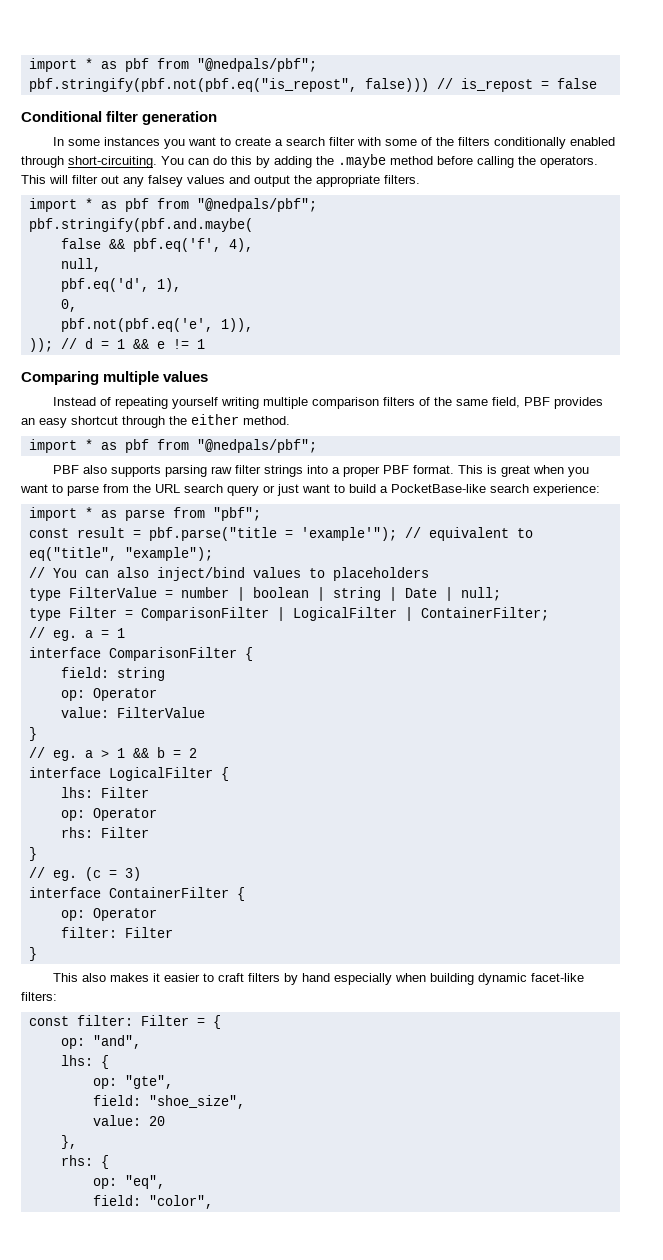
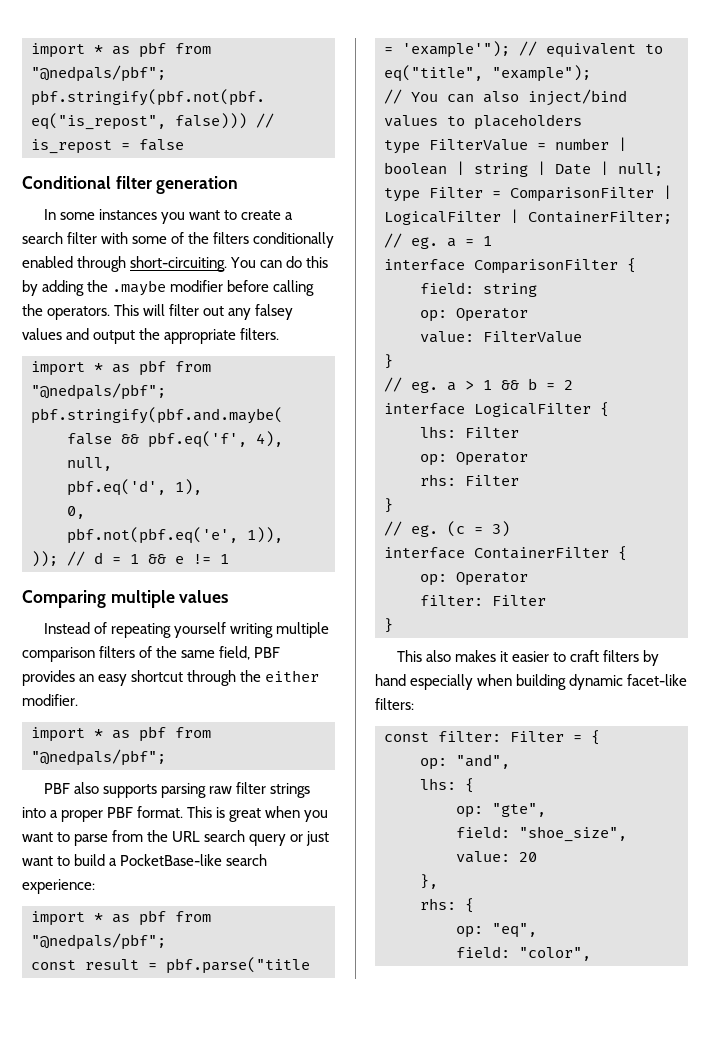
- You can do this by adding the .maybe method before calling the operators.
+ You can do this by adding the .maybe modifier before calling the operators.
- Instead of repeating yourself writing multiple comparison filters of the same field, PBF provides an easy shortcut through the either method.
+ Instead of repeating yourself writing multiple comparison filters of the same field, PBF provides an easy shortcut through the either modifier.
  This is great when you want to parse from the URL search query or just want to build a PocketBase-like search experience:
- import * as parse from "pbf";
+ import * as pbf from "@nedpals/pbf";

